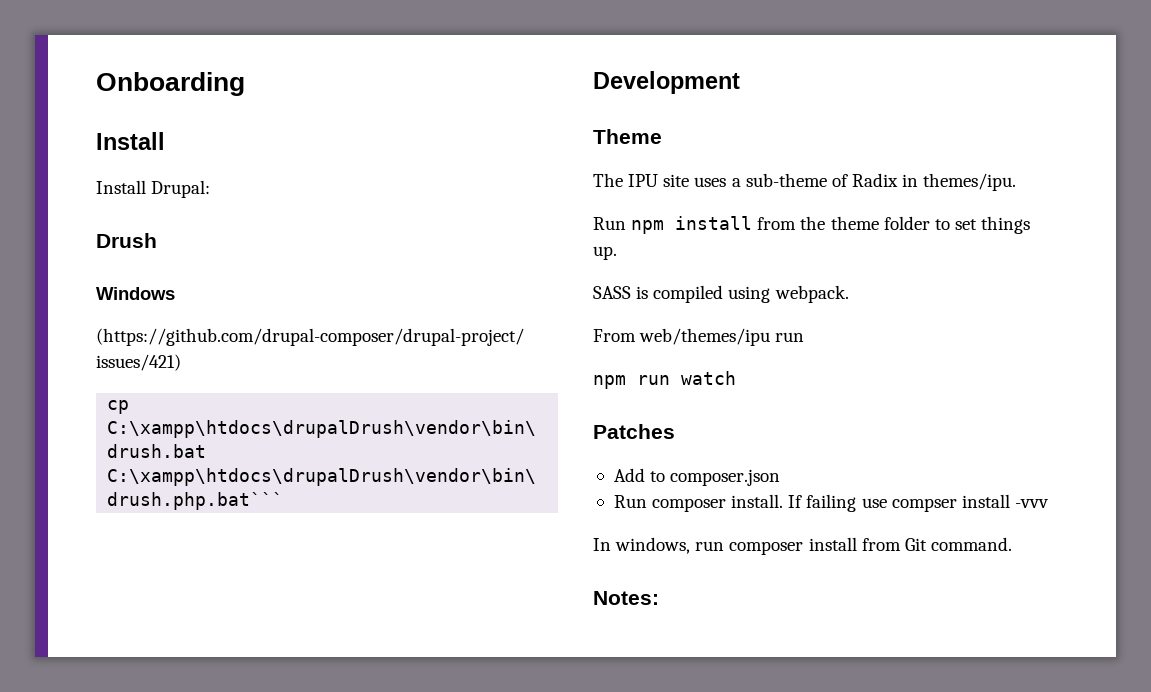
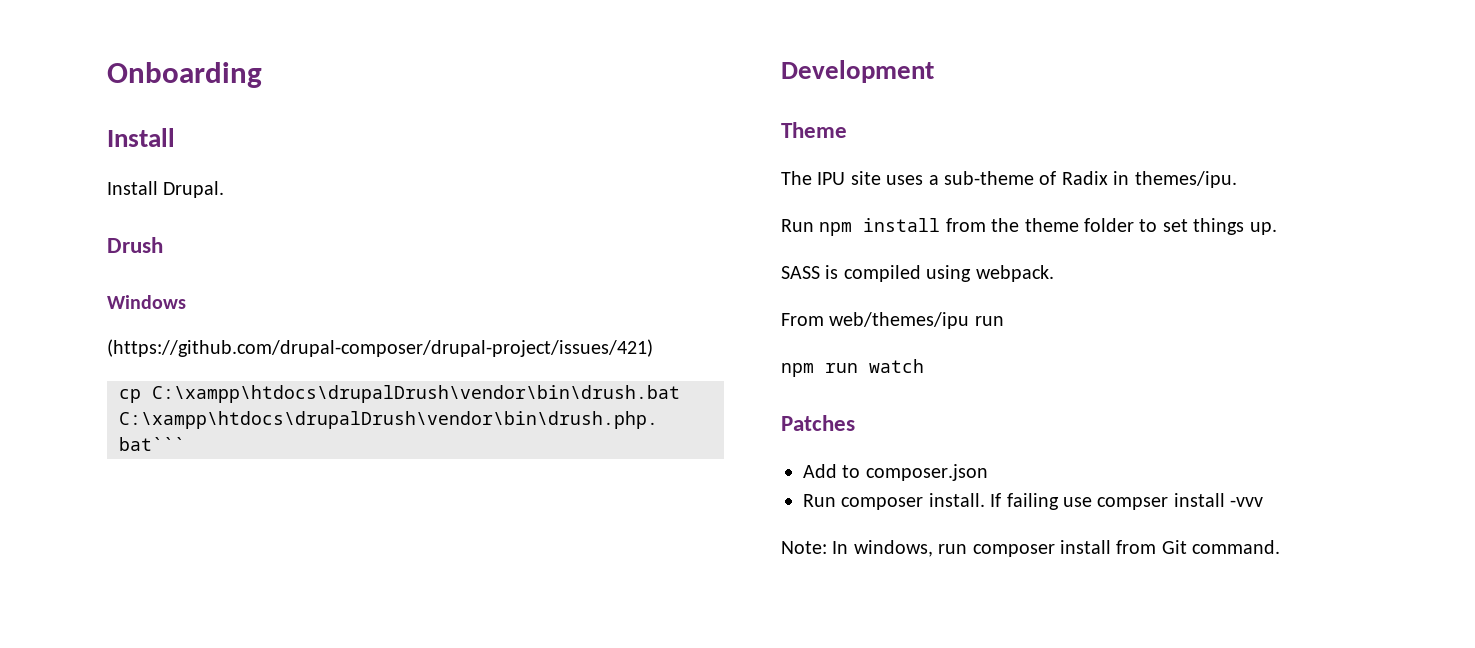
- Install Drupal:
+ Install Drupal.
- In windows, run composer install from Git command.
+ Note: In windows, run composer install from Git command.
- Notes:

